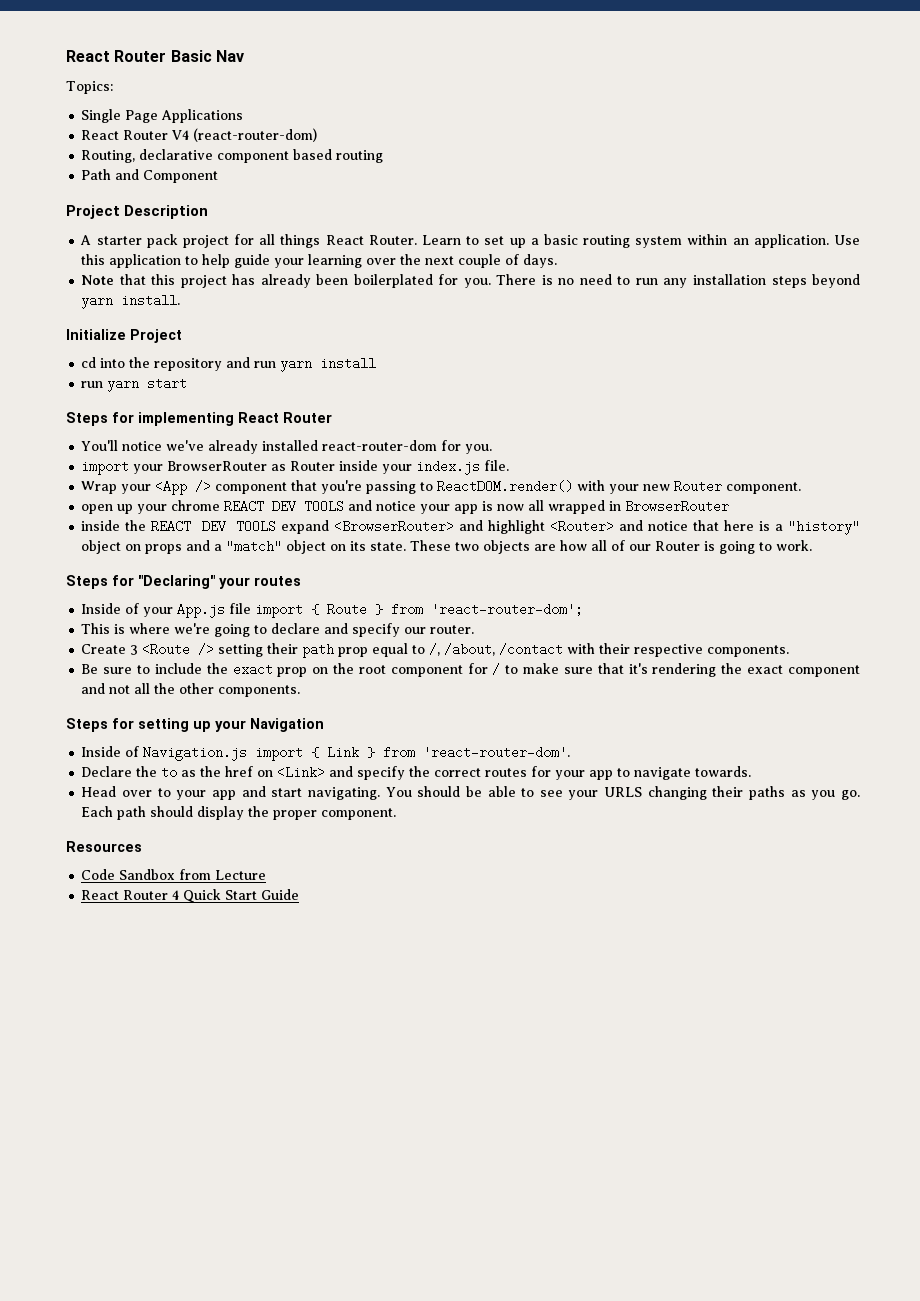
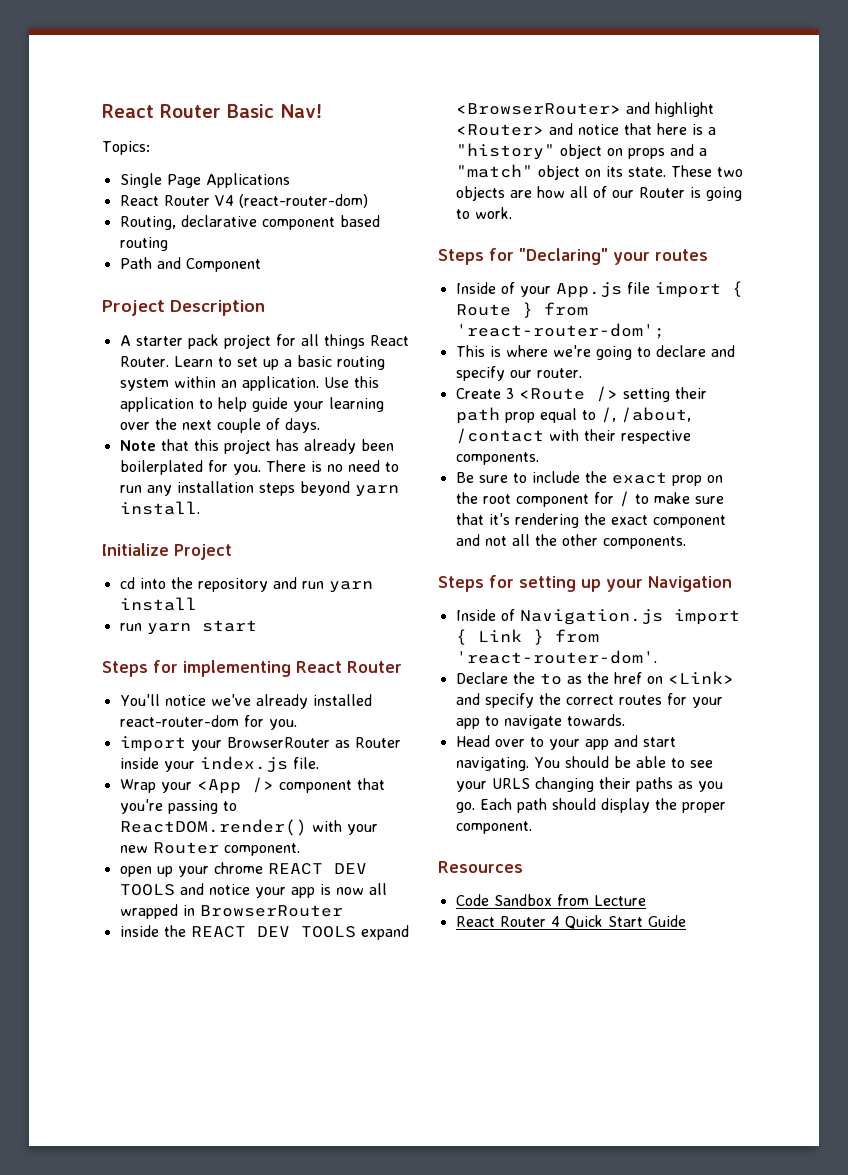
- React Router Basic Nav
+ React Router Basic Nav!

